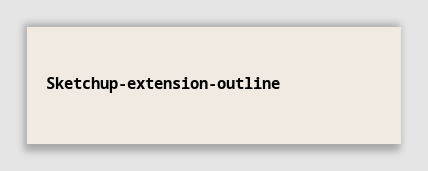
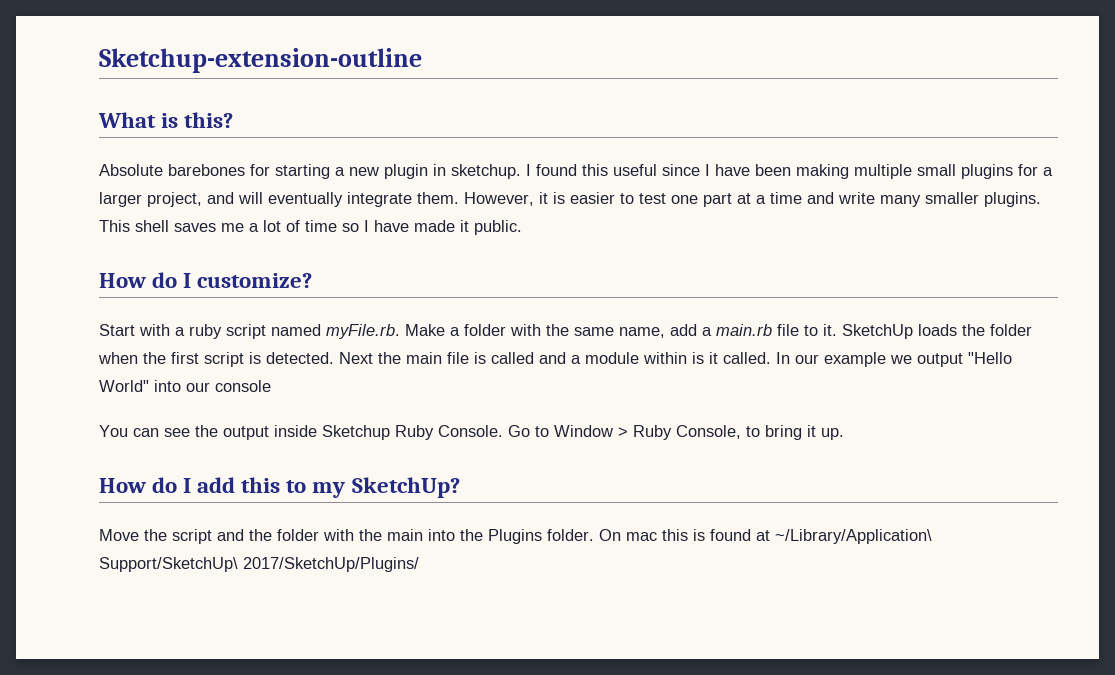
+ What is this?
+ Absolute barebones for starting a new plugin in sketchup. I found this useful since I have been making multiple small plugins for a larger project, and will eventually integrate them. However, it is easier to test one part at a time and write many smaller plugins. This shell saves me a lot of time so I have made it public.
+ How do I customize?
+ Start with a ruby script named myFile.rb. Make a folder with the same name, add a main.rb file to it. SketchUp loads the folder when the first script is detected. Next the main file is called and a module within is it called. In our example we output "Hello World" into our console
+ You can see the output inside Sketchup Ruby Console. Go to Window > Ruby Console, to bring it up.
+ How do I add this to my SketchUp?
+ Move the script and the folder with the main into the Plugins folder. On mac this is found at ~/Library/Application\ Support/SketchUp\ 2017/SketchUp/Plugins/

